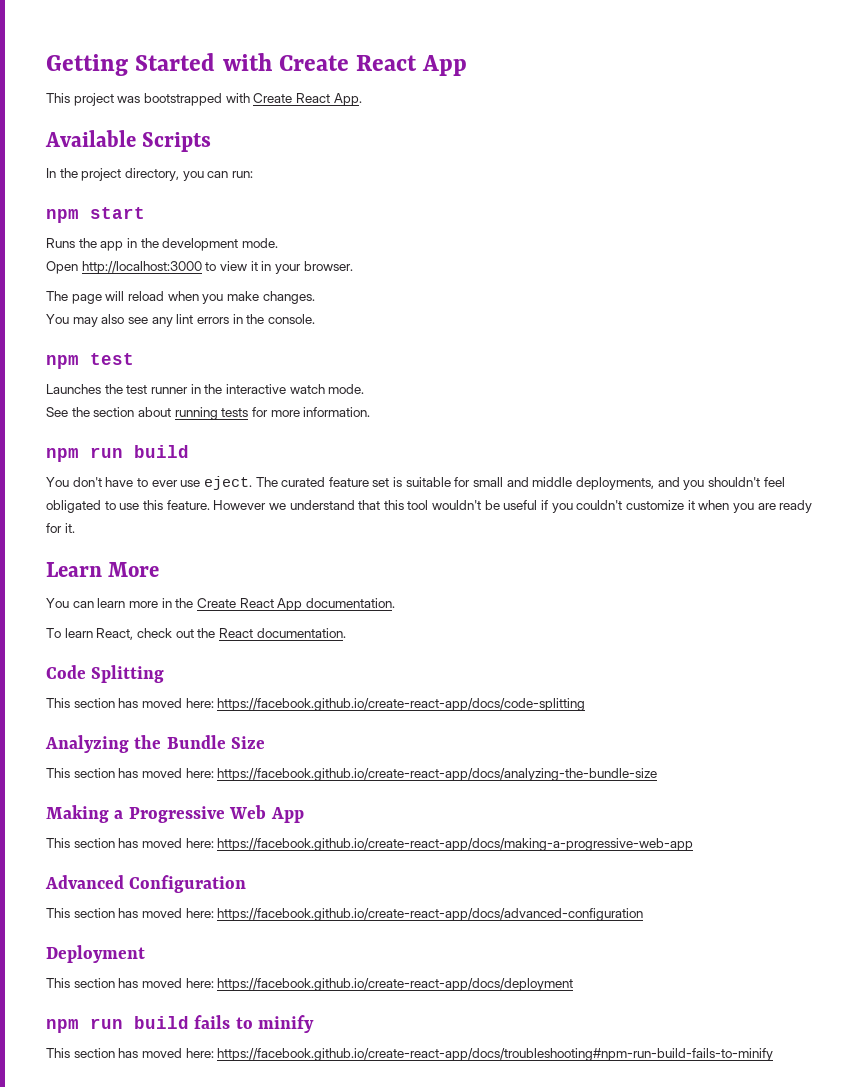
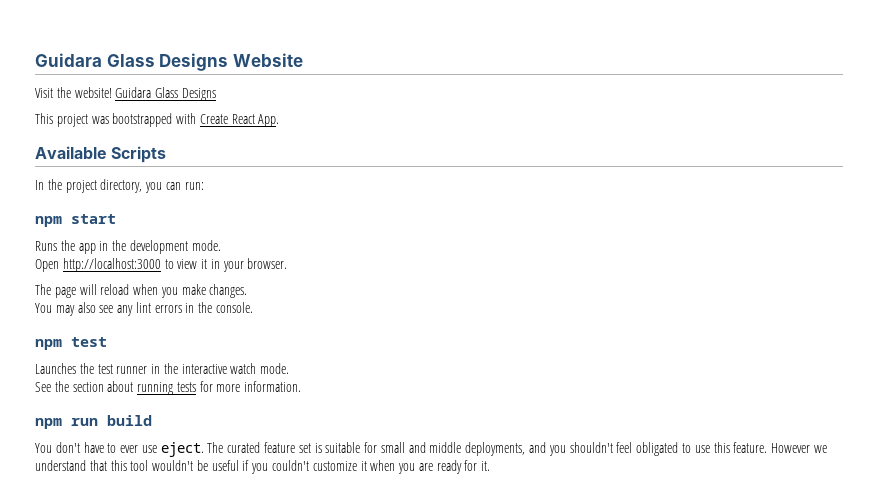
- Getting Started with Create React App
+ Guidara Glass Designs Website
+ Visit the website! Guidara Glass Designs
- Learn More
- You can learn more in the Create React App documentation.
- To learn React, check out the React documentation.
- Code Splitting
- This section has moved here: https://facebook.github.io/create-react-app/docs/code-splitting
- Analyzing the Bundle Size
- This section has moved here: https://facebook.github.io/create-react-app/docs/analyzing-the-bundle-size
- Making a Progressive Web App
- This section has moved here: https://facebook.github.io/create-react-app/docs/making-a-progressive-web-app
- Advanced Configuration
- This section has moved here: https://facebook.github.io/create-react-app/docs/advanced-configuration
- Deployment
- This section has moved here: https://facebook.github.io/create-react-app/docs/deployment
- npm run build fails to minify
- This section has moved here: https://facebook.github.io/create-react-app/docs/troubleshooting#npm-run-build-fails-to-minify

